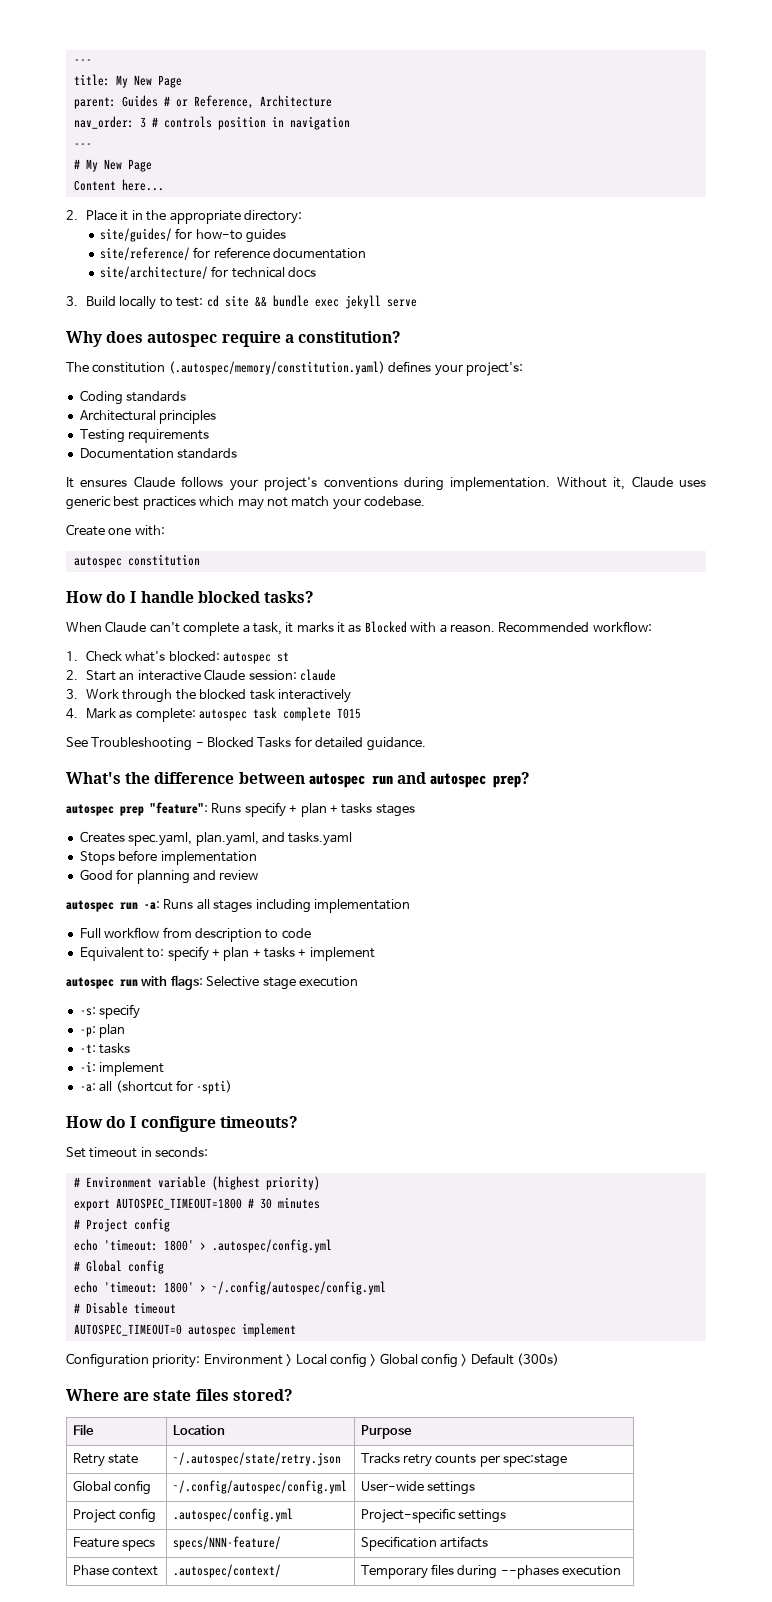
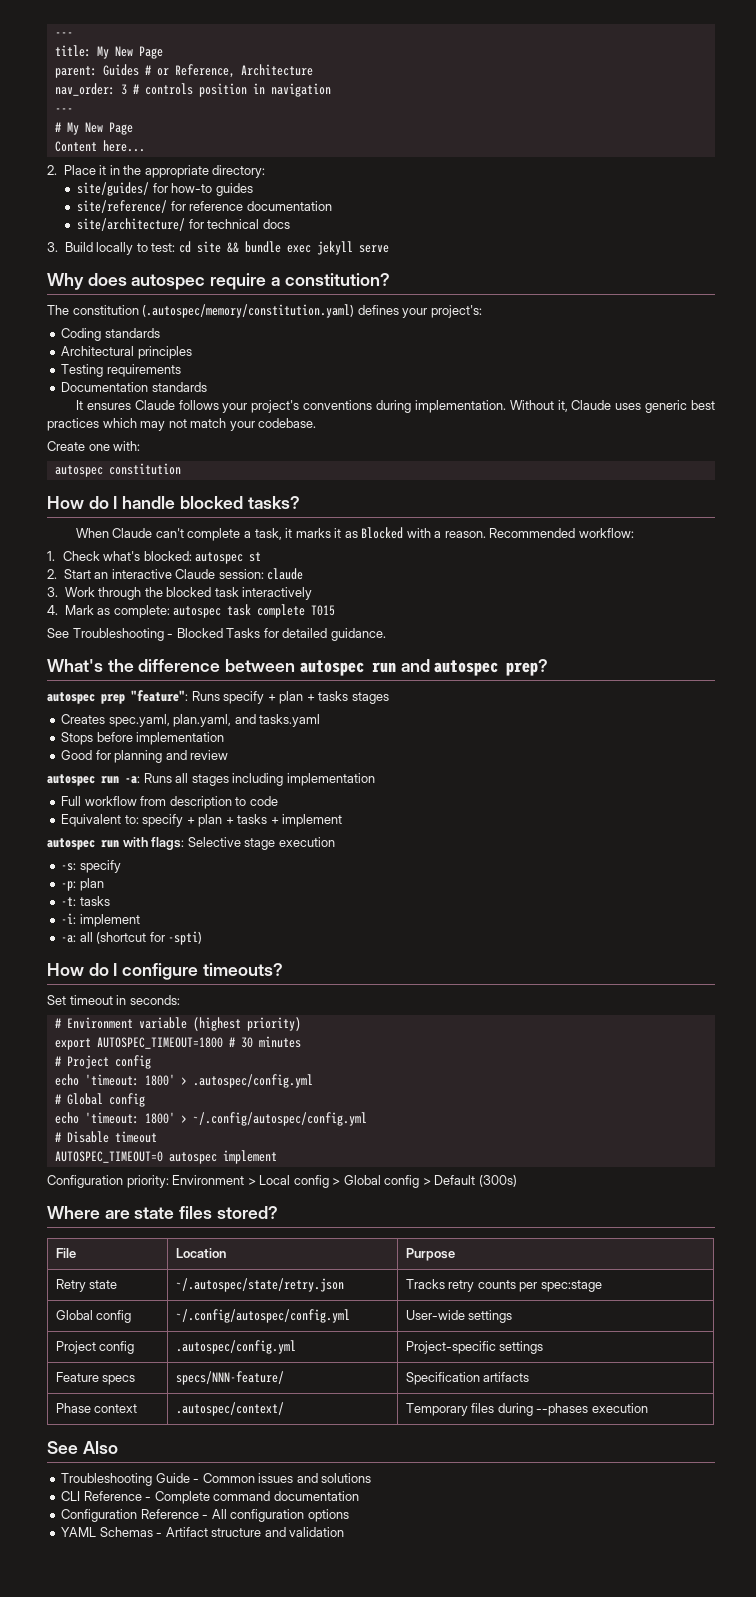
+ See Also
+ Troubleshooting Guide - Common issues and solutions
+ CLI Reference - Complete command documentation
+ Configuration Reference - All configuration options
+ YAML Schemas - Artifact structure and validation

